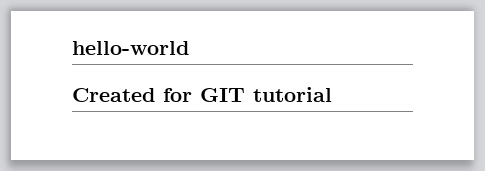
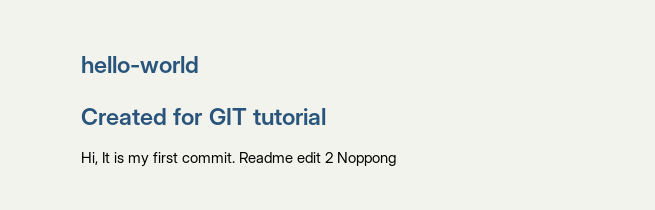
+ Hi, It is my first commit. Readme edit 2 Noppong

